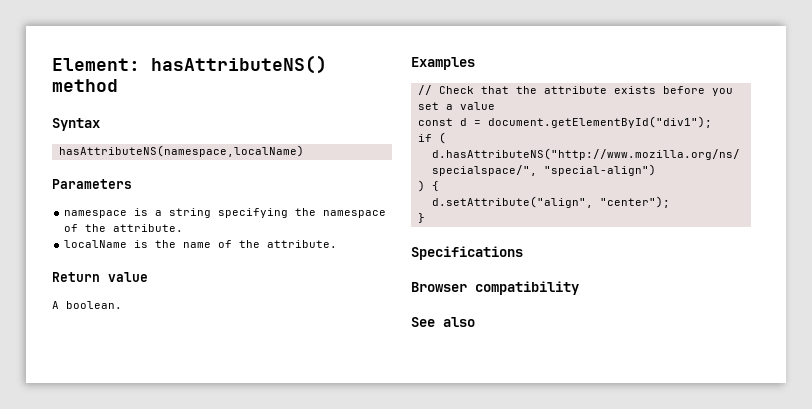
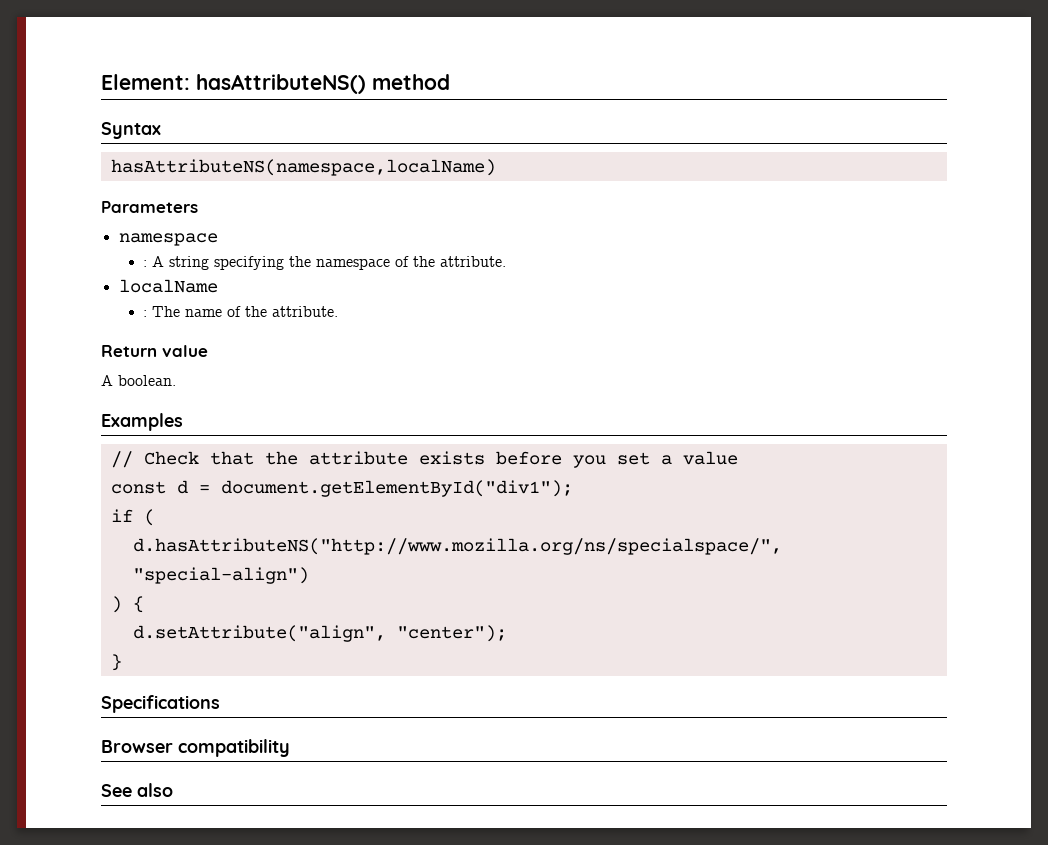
  Parameters
- namespace is a string specifying the namespace of the attribute.
+ namespace
+ : A string specifying the namespace of the attribute.
- localName is the name of the attribute.
+ localName
+ : The name of the attribute.

